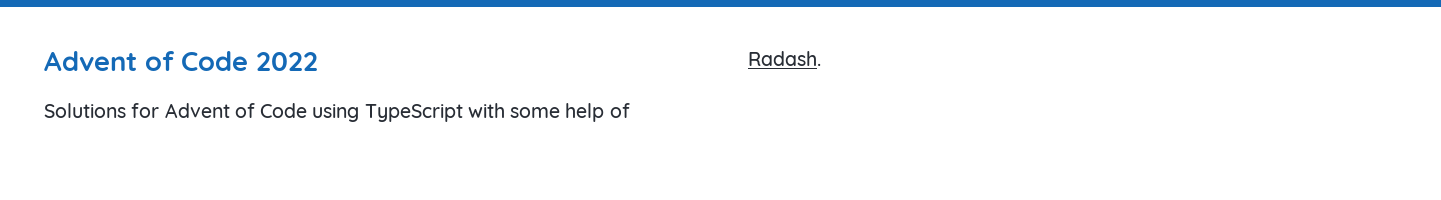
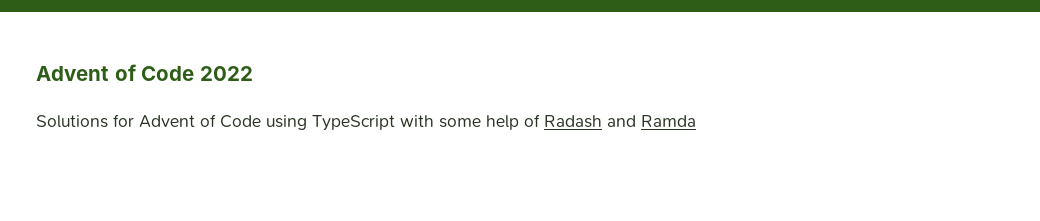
- Solutions for Advent of Code using TypeScript with some help of Radash.
+ Solutions for Advent of Code using TypeScript with some help of Radash and Ramda

